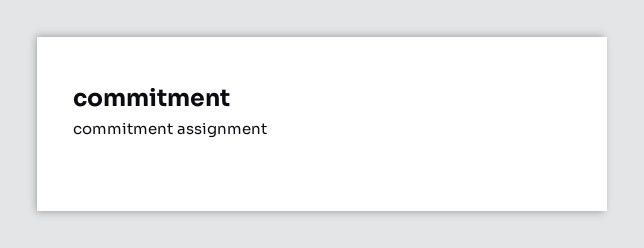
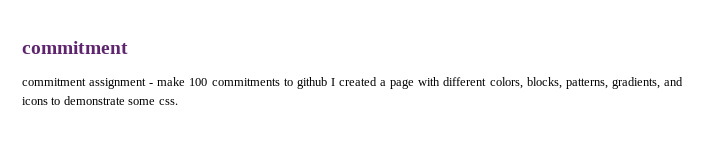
- commitment assignment
+ commitment assignment - make 100 commitments to github I created a page with different colors, blocks, patterns, gradients, and icons to demonstrate some css.

